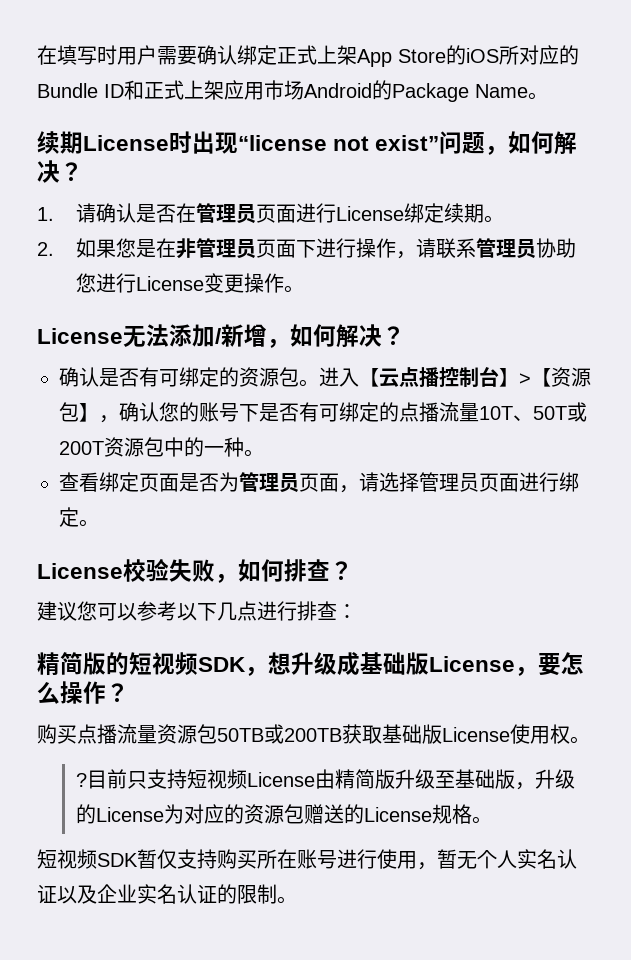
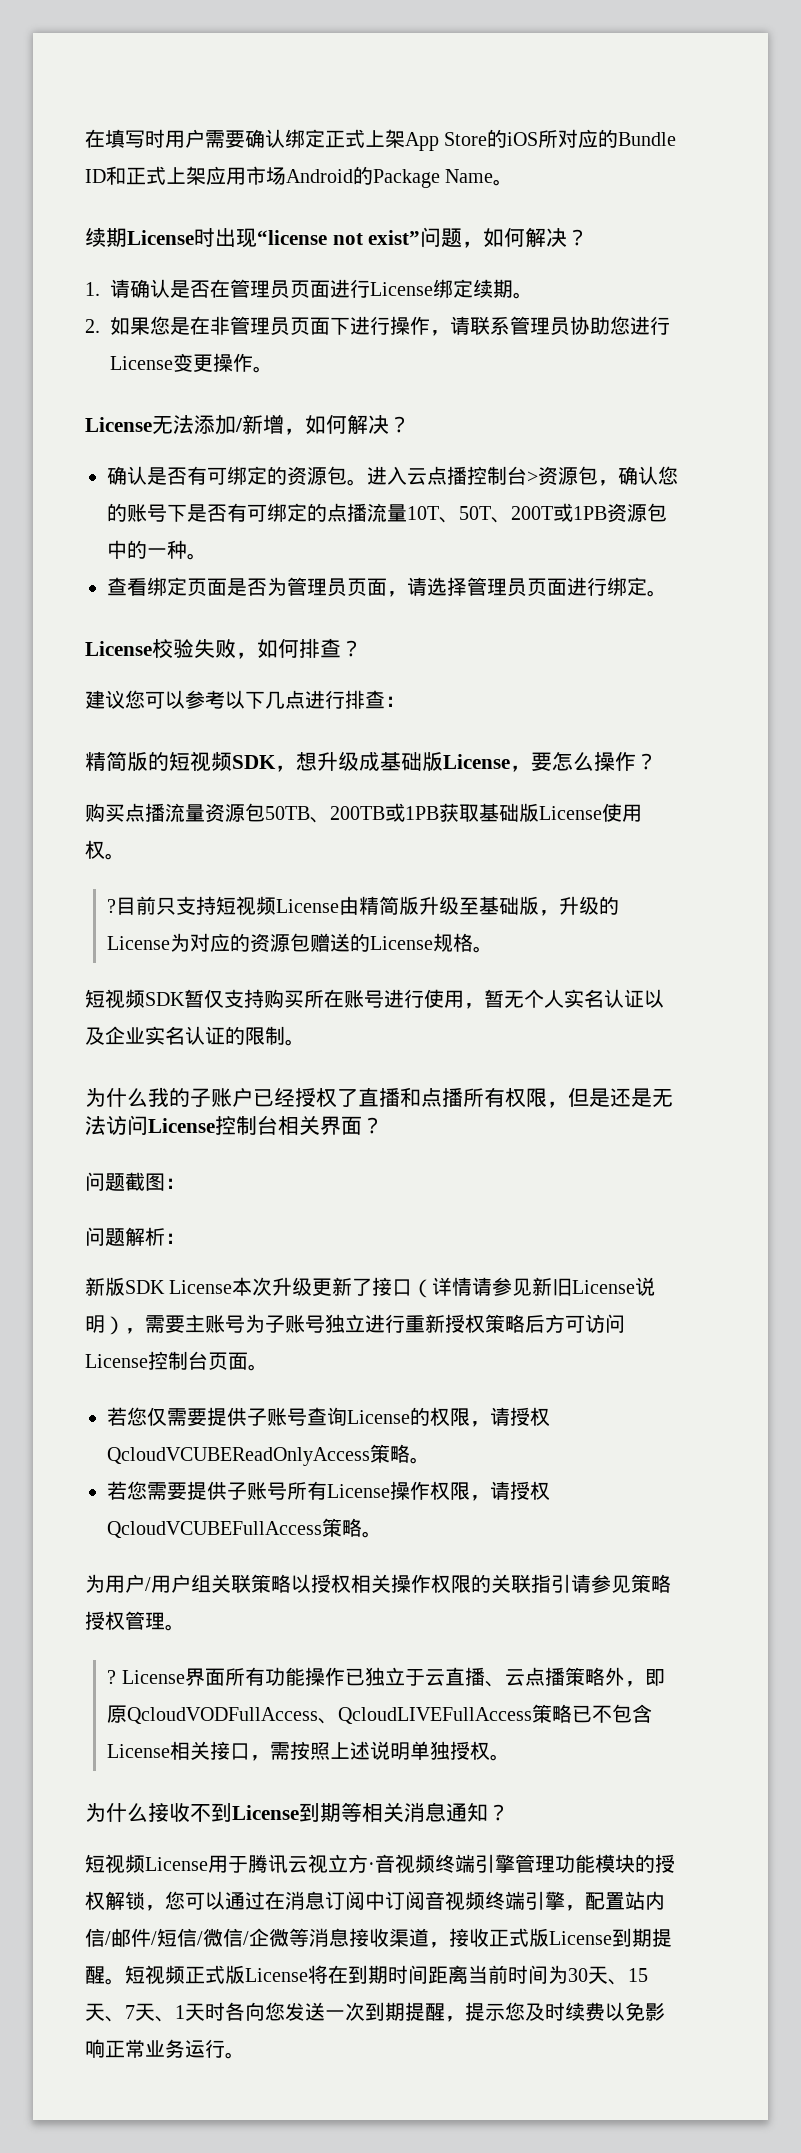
- 进入【云点播控制台】>【资源包】，确认您的账号下是否有可绑定的点播流量10T、50T或200T资源包中的一种。
+ 进入云点播控制台>资源包，确认您的账号下是否有可绑定的点播流量10T、50T、200T或1PB资源包中的一种。
- 购买点播流量资源包50TB或200TB获取基础版License使用权。
+ 购买点播流量资源包50TB、200TB或1PB获取基础版License使用权。
+ 为什么我的子账户已经授权了直播和点播所有权限，但是还是无法访问License控制台相关界面？
+ 问题截图：
+ 问题解析：
+ 新版SDK License本次升级更新了接口（详情请参见新旧License说明），需要主账号为子账号独立进行重新授权策略后方可访问License控制台页面。
+ 若您仅需要提供子账号查询License的权限，请授权QcloudVCUBEReadOnlyAccess策略。
+ 若您需要提供子账号所有License操作权限，请授权QcloudVCUBEFullAccess策略。
+ 为用户/用户组关联策略以授权相关操作权限的关联指引请参见策略授权管理。
+ ? License界面所有功能操作已独立于云直播、云点播策略外，即原QcloudVODFullAccess、QcloudLIVEFullAccess策略已不包含License相关接口，需按照上述说明单独授权。
+ 为什么接收不到License到期等相关消息通知？
+ 短视频License用于腾讯云视立方·音视频终端引擎管理功能模块的授权解锁，您可以通过在消息订阅中订阅音视频终端引擎，配置站内信/邮件/短信/微信/企微等消息接收渠道，接收正式版License到期提醒。短视频正式版License将在到期时间距离当前时间为30天、15天、7天、1天时各向您发送一次到期提醒，提示您及时续费以免影响正常业务运行。

